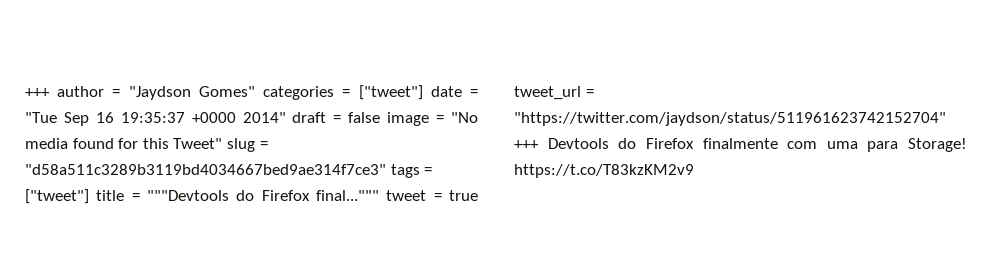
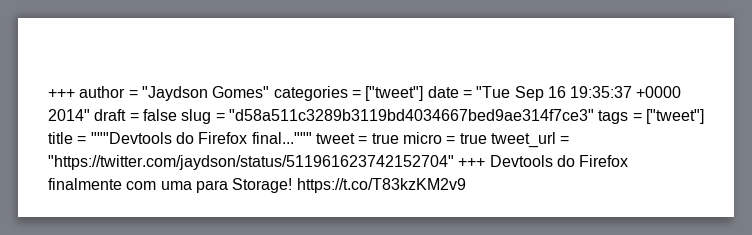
- +++ author = "Jaydson Gomes" categories = ["tweet"] date = "Tue Sep 16 19:35:37 +0000 2014" draft = false image = "No media found for this Tweet" slug = "d58a511c3289b3119bd4034667bed9ae314f7ce3" tags = ["tweet"] title = """Devtools do Firefox final...""" tweet = true tweet_url = "https://twitter.com/jaydson/status/511961623742152704" +++ Devtools do Firefox finalmente com uma para Storage! https://t.co/T83kzKM2v9
+ +++ author = "Jaydson Gomes" categories = ["tweet"] date = "Tue Sep 16 19:35:37 +0000 2014" draft = false slug = "d58a511c3289b3119bd4034667bed9ae314f7ce3" tags = ["tweet"] title = """Devtools do Firefox final...""" tweet = true micro = true tweet_url = "https://twitter.com/jaydson/status/511961623742152704" +++ Devtools do Firefox finalmente com uma para Storage! https://t.co/T83kzKM2v9

